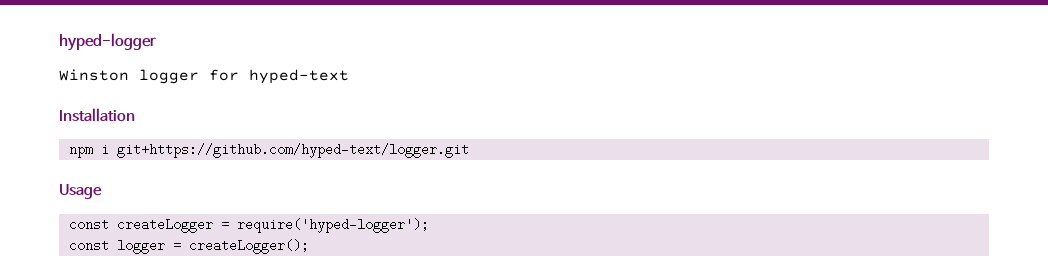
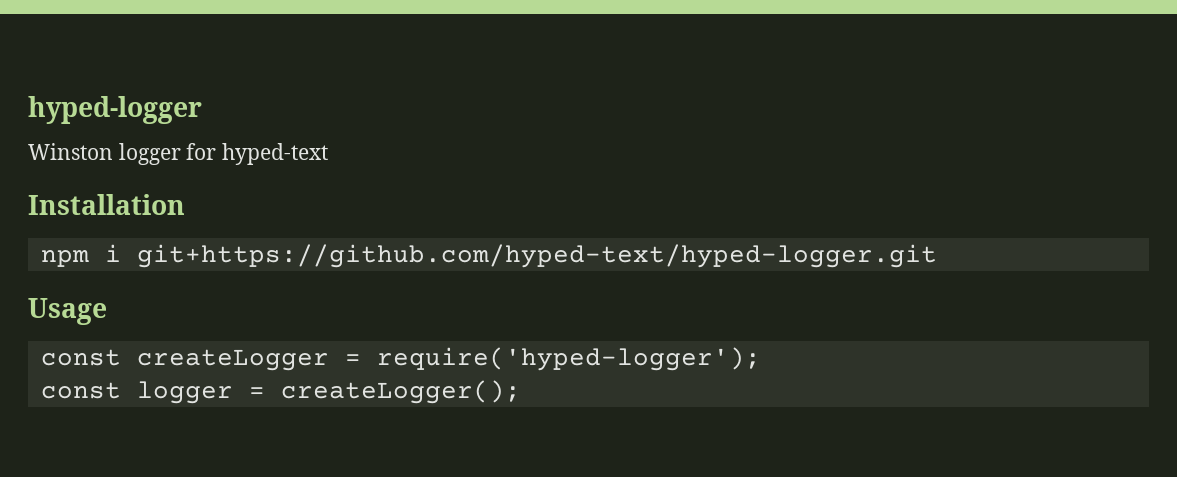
- npm i git+https://github.com/hyped-text/logger.git
+ npm i git+https://github.com/hyped-text/hyped-logger.git

